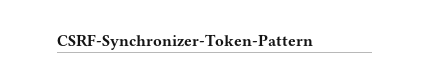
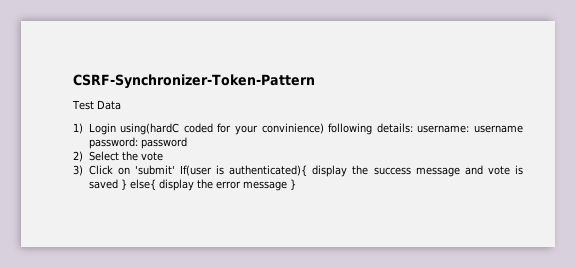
+ Test Data
+ 1) Login using(hardC coded for your convinience) following details: username: username password: password
+ 2) Select the vote
+ 3) Click on 'submit' If(user is authenticated){ display the success message and vote is saved } else{ display the error message }

